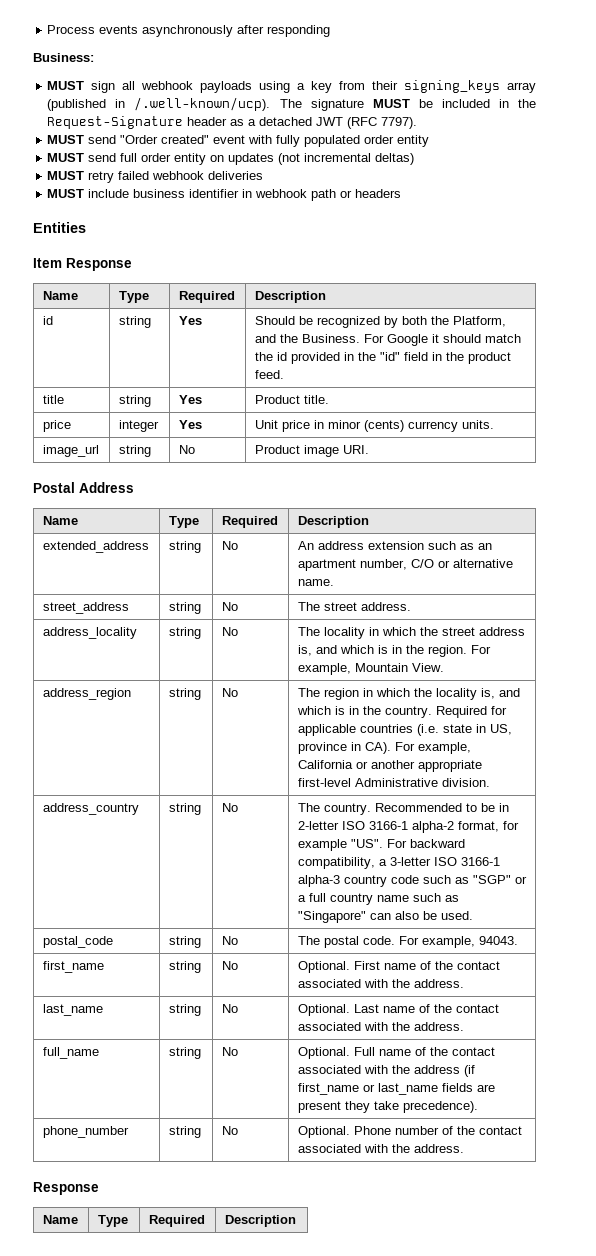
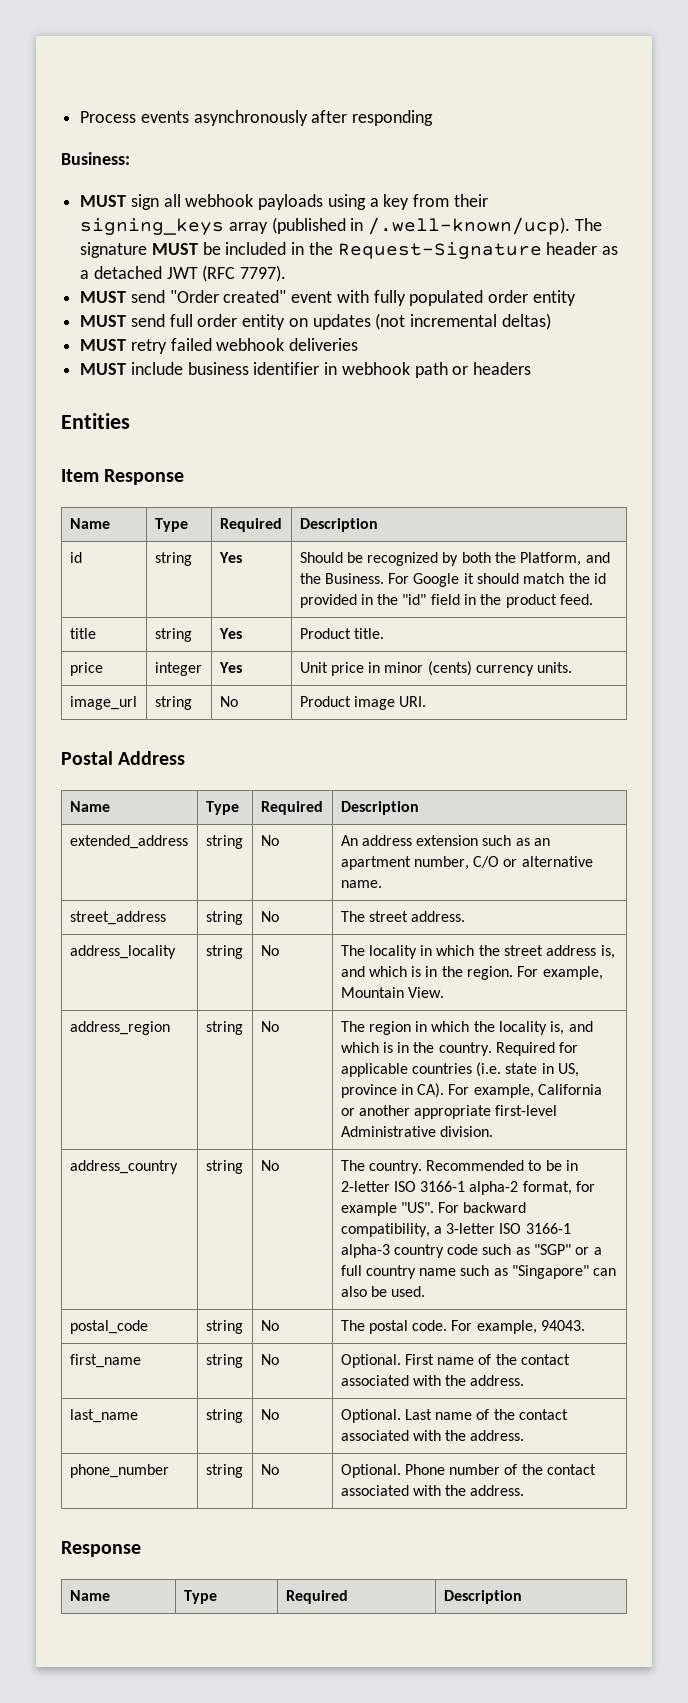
- full_name | string | No | Optional. Full name of the contact associated with the address (if first_name or last_name fields are present they take precedence).

